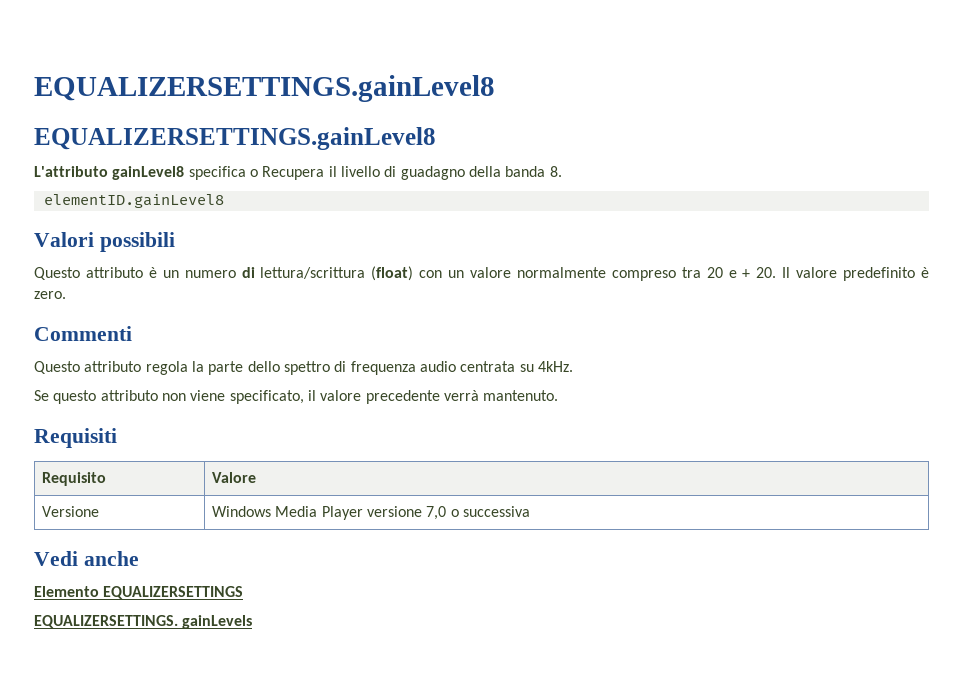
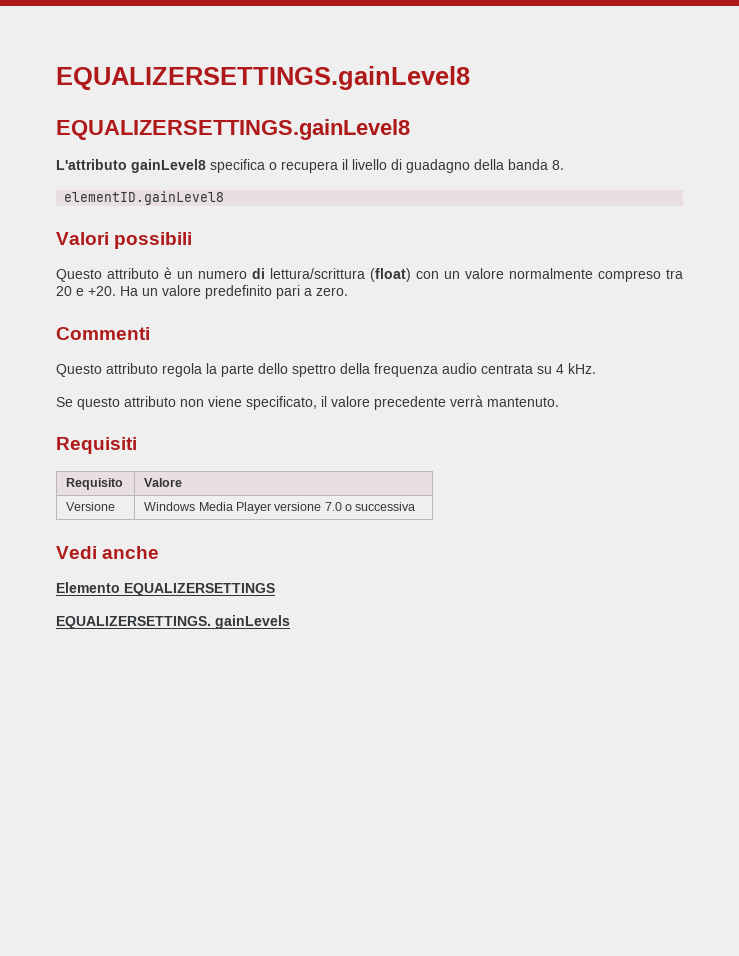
- L'attributo gainLevel8 specifica o Recupera il livello di guadagno della banda 8.
+ L'attributo gainLevel8 specifica o recupera il livello di guadagno della banda 8.
- Questo attributo è un numero di lettura/scrittura (float) con un valore normalmente compreso tra 20 e + 20. Il valore predefinito è zero.
+ Questo attributo è un numero di lettura/scrittura (float) con un valore normalmente compreso tra 20 e +20. Ha un valore predefinito pari a zero.
- Questo attributo regola la parte dello spettro di frequenza audio centrata su 4kHz.
+ Questo attributo regola la parte dello spettro della frequenza audio centrata su 4 kHz.
- Versione | Windows Media Player versione 7,0 o successiva
+ Versione | Windows Media Player versione 7.0 o successiva

